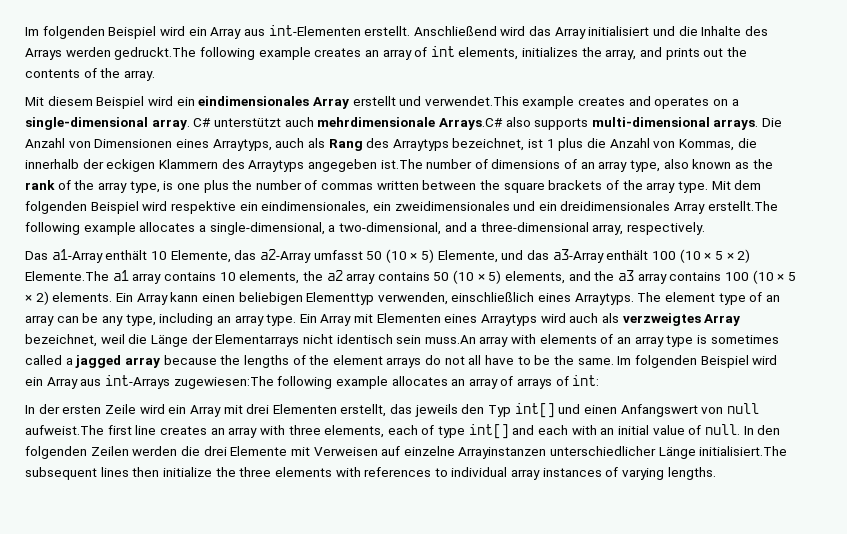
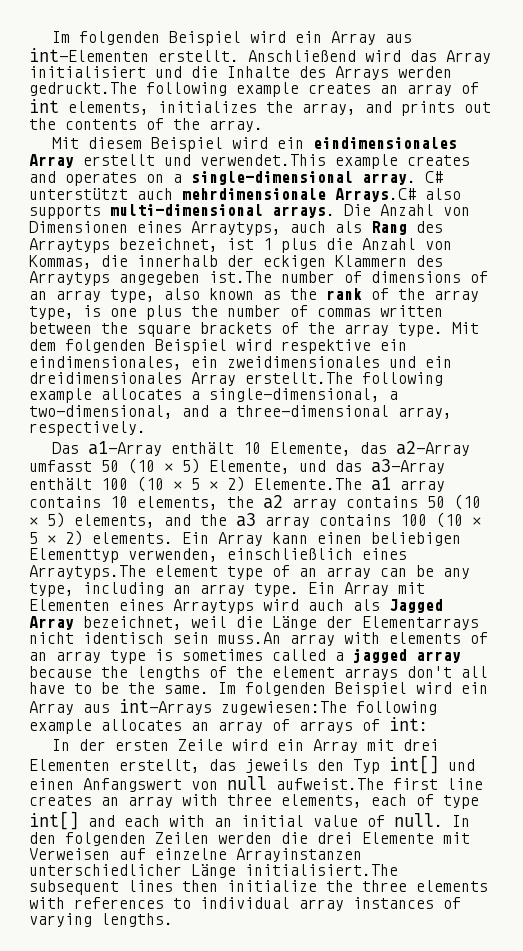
- Ein Array kann einen beliebigen Elementtyp verwenden, einschließlich eines Arraytyps. The element type of an array can be any type, including an array type.
+ Ein Array kann einen beliebigen Elementtyp verwenden, einschließlich eines Arraytyps.The element type of an array can be any type, including an array type.
- Ein Array mit Elementen eines Arraytyps wird auch als verzweigtes Array bezeichnet, weil die Länge der Elementarrays nicht identisch sein muss.An array with elements of an array type is sometimes called a jagged array because the lengths of the element arrays do not all have to be the same.
+ Ein Array mit Elementen eines Arraytyps wird auch als Jagged Array bezeichnet, weil die Länge der Elementarrays nicht identisch sein muss.An array with elements of an array type is sometimes called a jagged array because the lengths of the element arrays don't all have to be the same.

